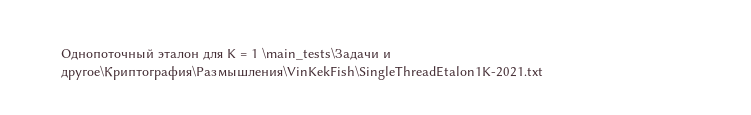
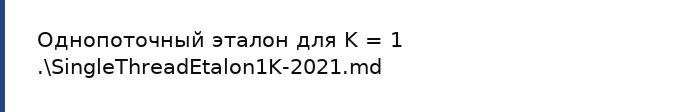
- Однопоточный эталон для K = 1 \main_tests\Задачи и другое\Криптография\Размышления\VinKekFish\SingleThreadEtalon1K-2021.txt
+ Однопоточный эталон для K = 1 .\SingleThreadEtalon1K-2021.md

